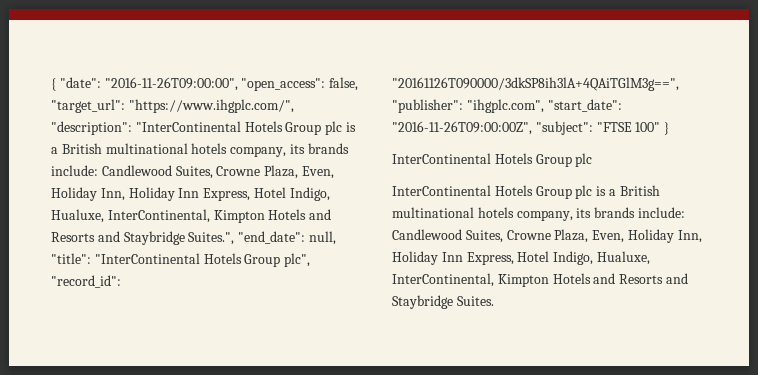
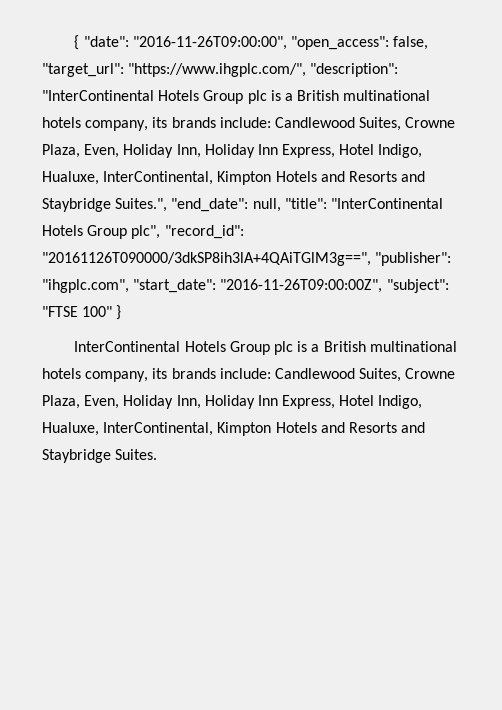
  "FTSE 100" }
- InterContinental Hotels Group plc

